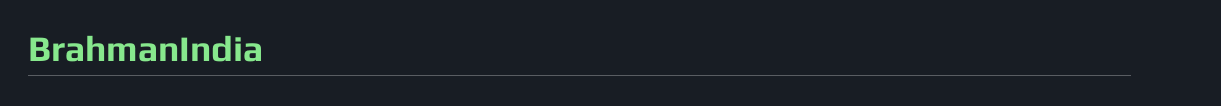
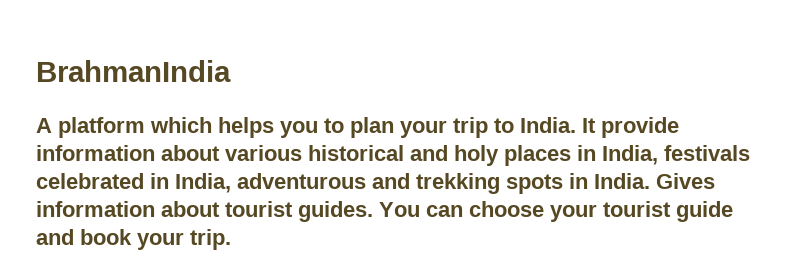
+ A platform which helps you to plan your trip to India. It provide information about various historical and holy places in India, festivals celebrated in India, adventurous and trekking spots in India. Gives information about tourist guides. You can choose your tourist guide and book your trip.

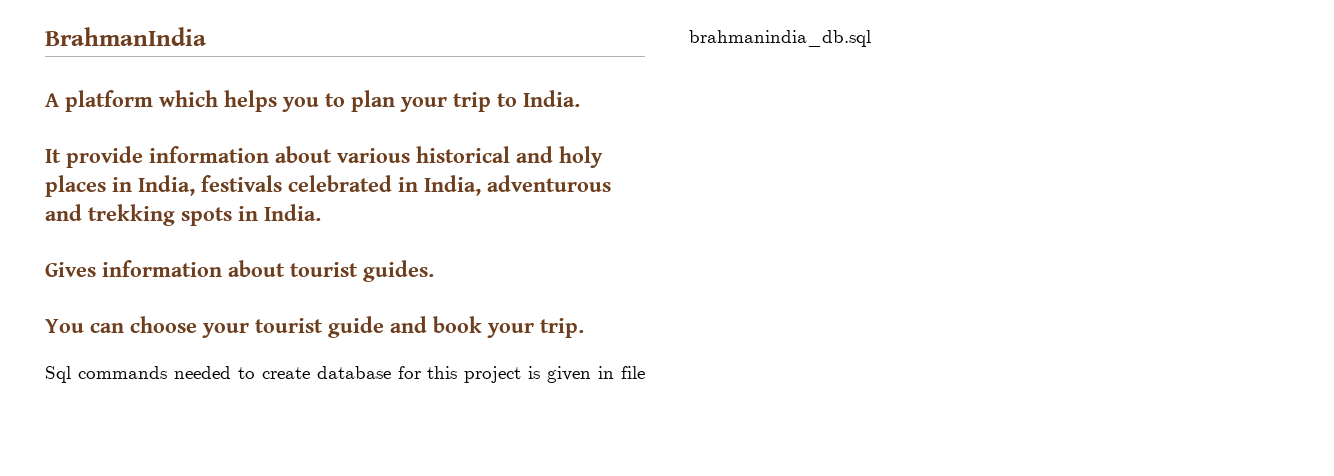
- A platform which helps you to plan your trip to India. It provide information about various historical and holy places in India, festivals celebrated in India, adventurous and trekking spots in India. Gives information about tourist guides. You can choose your tourist guide and book your trip.
+ A platform which helps you to plan your trip to India.
+ It provide information about various historical and holy places in India, festivals celebrated in India, adventurous and trekking spots in India.
+ Gives information about tourist guides.
+ You can choose your tourist guide and book your trip.
+ Sql commands needed to create database for this project is given in file brahmanindia_db.sql

